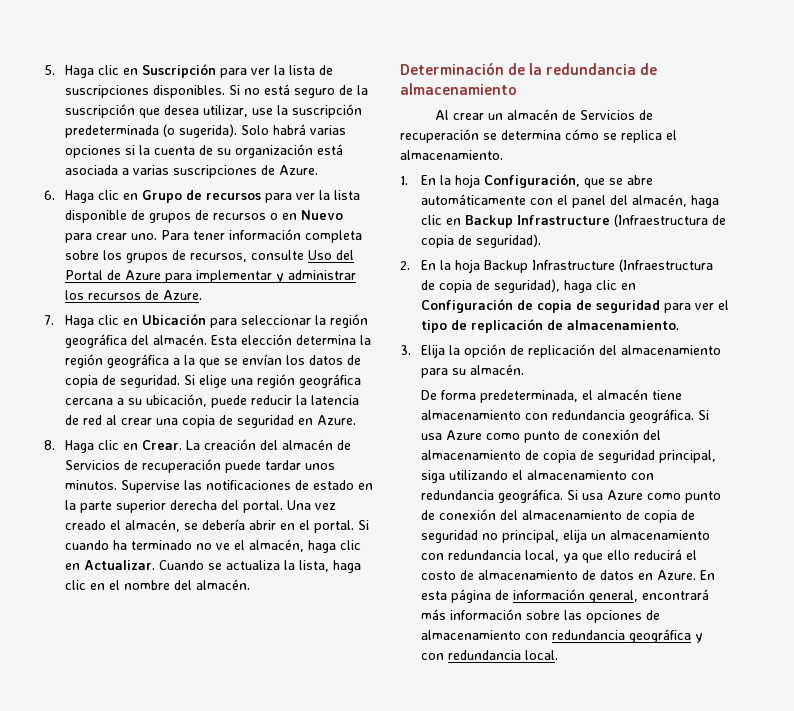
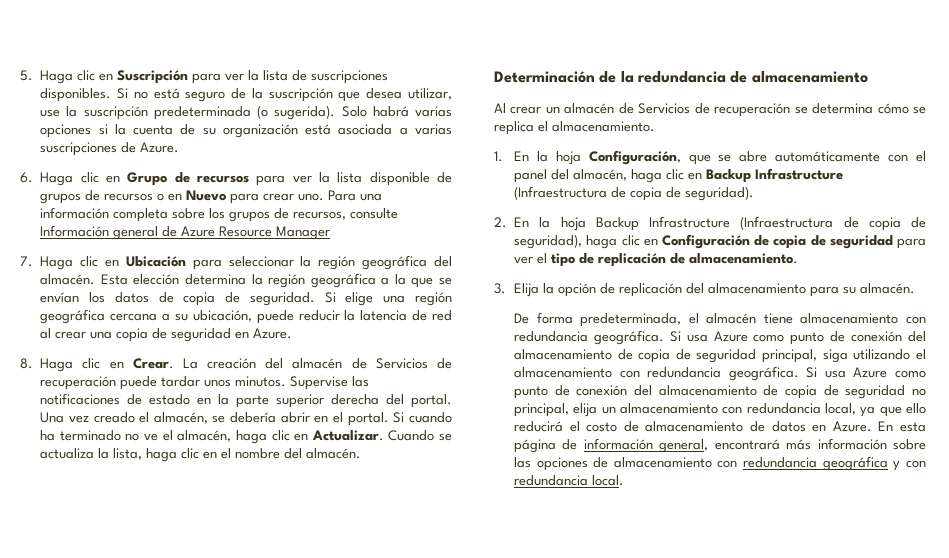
- Para tener información completa sobre los grupos de recursos, consulte Uso del Portal de Azure para implementar y administrar los recursos de Azure.
+ Para una información completa sobre los grupos de recursos, consulte Información general de Azure Resource Manager

